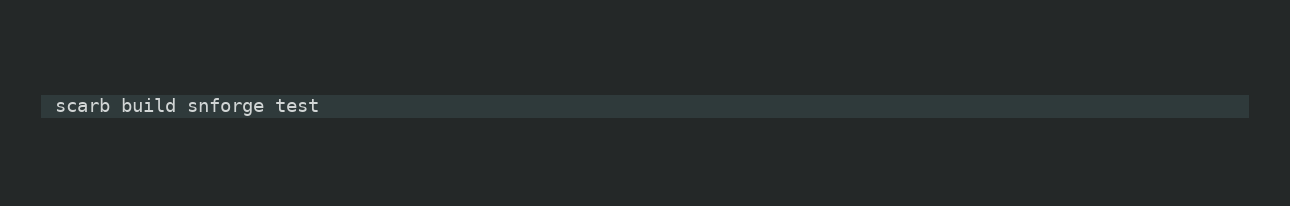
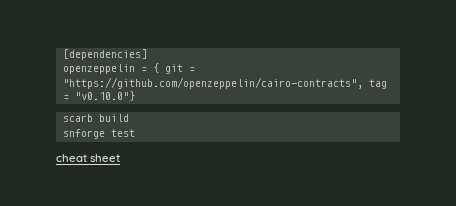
+ [dependencies]
+ openzeppelin = { git = "https://github.com/openzeppelin/cairo-contracts", tag = "v0.10.0"}
- scarb build snforge test
+ scarb build
+ snforge test
+ cheat sheet

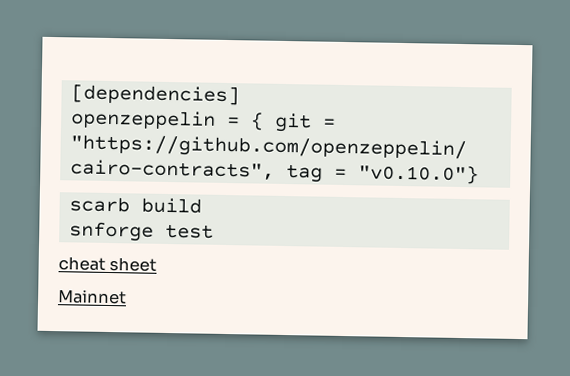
+ Mainnet

